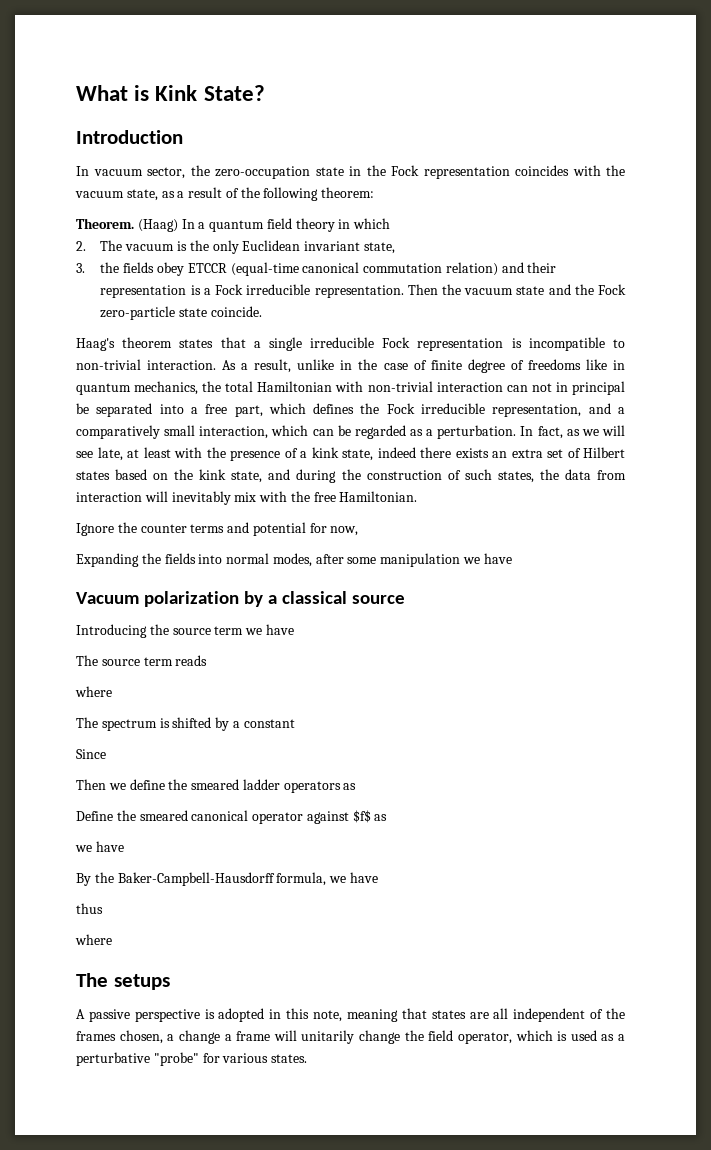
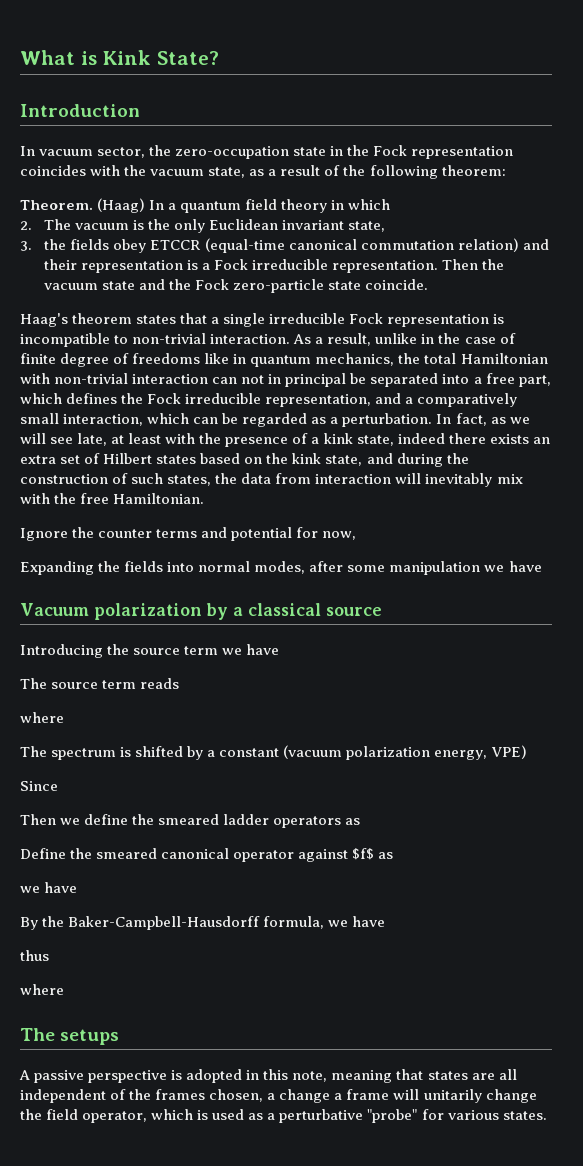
- The spectrum is shifted by a constant
+ The spectrum is shifted by a constant (vacuum polarization energy, VPE)

